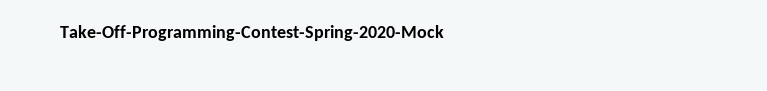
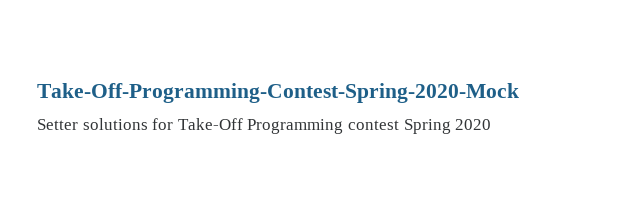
+ Setter solutions for Take-Off Programming contest Spring 2020

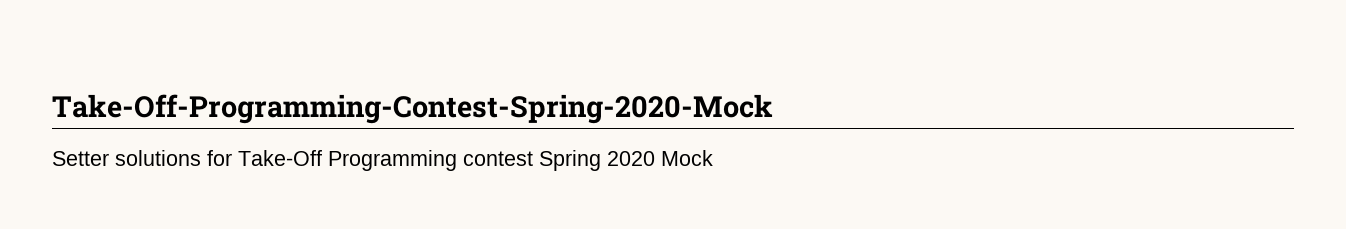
- Setter solutions for Take-Off Programming contest Spring 2020
+ Setter solutions for Take-Off Programming contest Spring 2020 Mock

